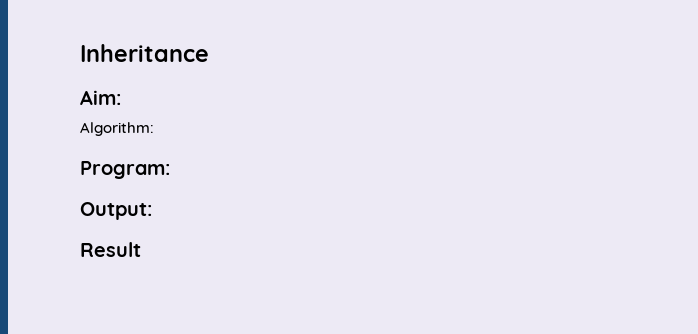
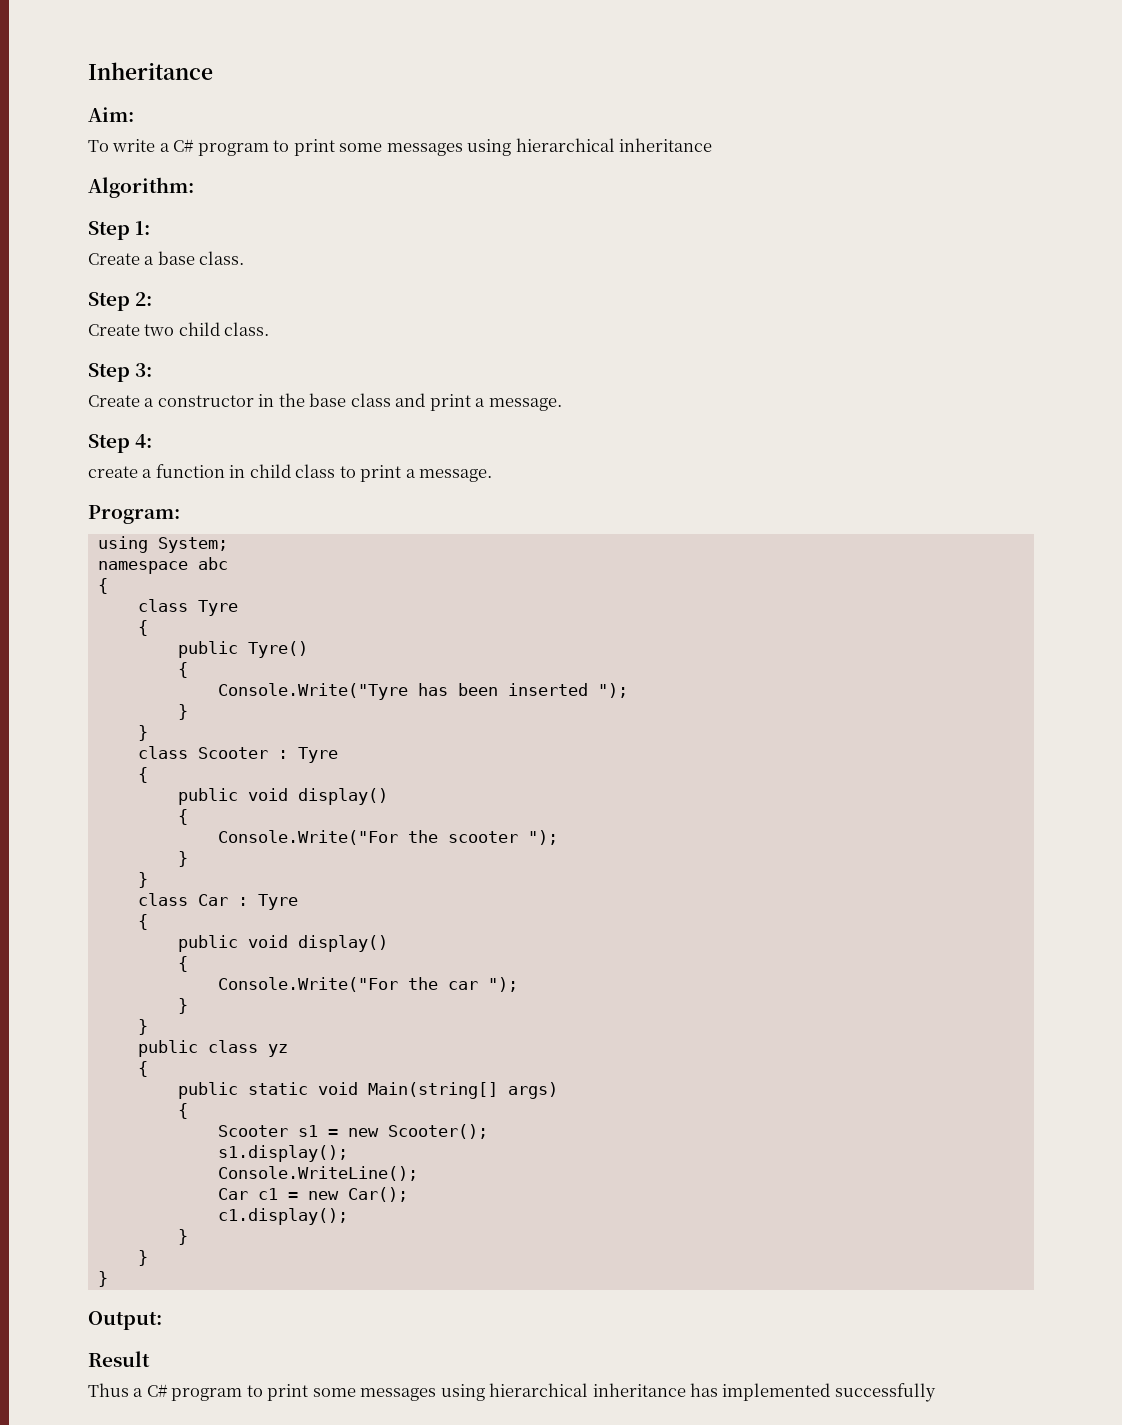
+ To write a C# program to print some messages using hierarchical inheritance
  Algorithm:
+ Step 1:
+ Create a base class.
+ Step 2:
+ Create two child class.
+ Step 3:
+ Create a constructor in the base class and print a message.
+ Step 4:
+ create a function in child class to print a message.
  Program:
+ using System;
+ namespace abc
+ {
+ class Tyre
+ {
+ public Tyre()
+ {
+ Console.Write("Tyre has been inserted ");
+ }
+ }
+ class Scooter : Tyre
+ {
+ public void display()
+ {
+ Console.Write("For the scooter ");
+ }
+ }
+ class Car : Tyre
+ {
+ public void display()
+ {
+ Console.Write("For the car ");
+ }
+ }
+ public class yz
+ {
+ public static void Main(string[] args)
+ {
+ Scooter s1 = new Scooter();
+ s1.display();
+ Console.WriteLine();
+ Car c1 = new Car();
+ c1.display();
+ }
+ }
+ }
  Output:
  Result
+ Thus a C# program to print some messages using hierarchical inheritance has implemented successfully

